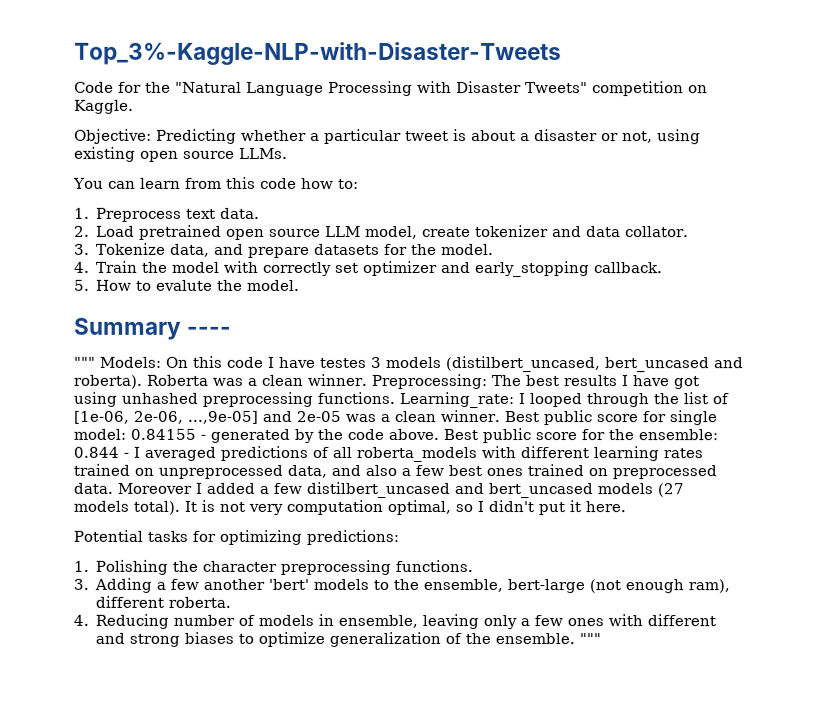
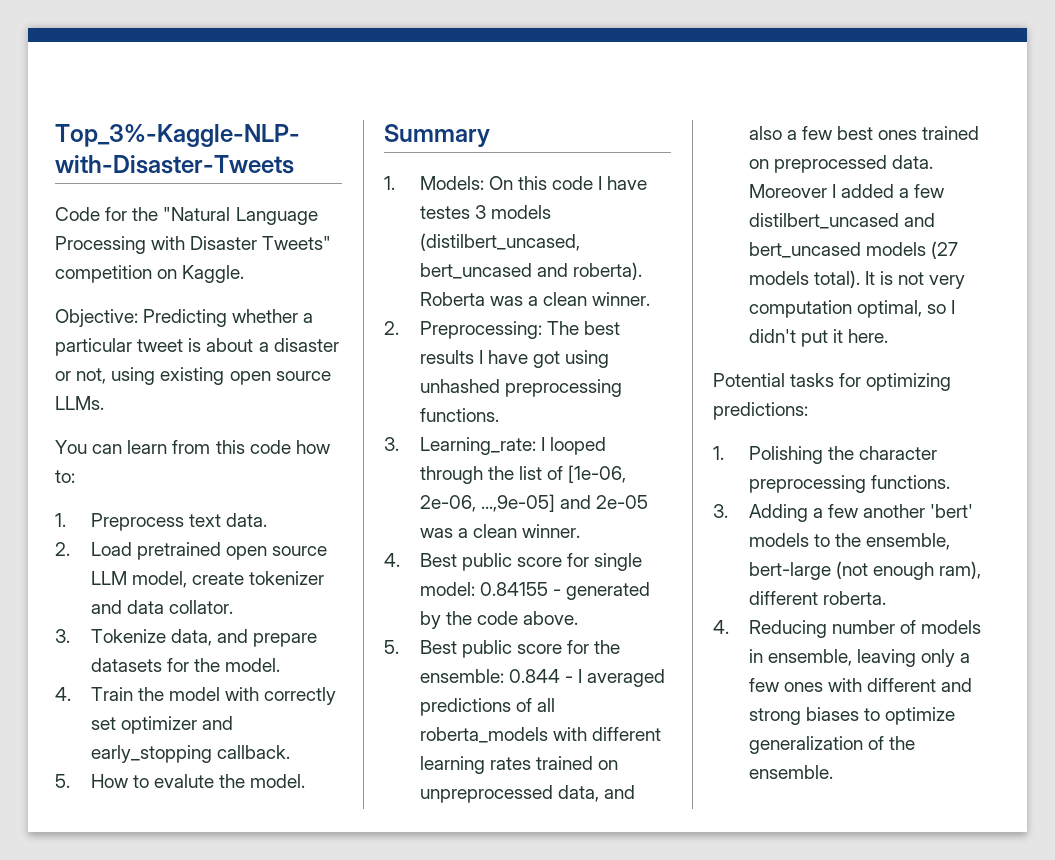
- Summary ----
- """ Models: On this code I have testes 3 models (distilbert_uncased, bert_uncased and roberta).
+ Summary
+ 1. Models: On this code I have testes 3 models (distilbert_uncased, bert_uncased and roberta).
- Roberta was a clean winner. Preprocessing:
+ Roberta was a clean winner.
+ 2. Preprocessing:
- The best results I have got using unhashed preprocessing functions. Learning_rate:
+ The best results I have got using unhashed preprocessing functions.
+ 3. Learning_rate:
- I looped through the list of [1e-06, 2e-06, ...,9e-05] and 2e-05 was a clean winner. Best public score for single model:
+ I looped through the list of [1e-06, 2e-06, ...,9e-05] and 2e-05 was a clean winner.
+ 4. Best public score for single model:
- 0.84155 - generated by the code above. Best public score for the ensemble:
+ 0.84155 - generated by the code above.
+ 5. Best public score for the ensemble:
- 4. Reducing number of models in ensemble, leaving only a few ones with different and strong biases to optimize generalization of the ensemble. """
+ 4. Reducing number of models in ensemble, leaving only a few ones with different and strong biases to optimize generalization of the ensemble.

